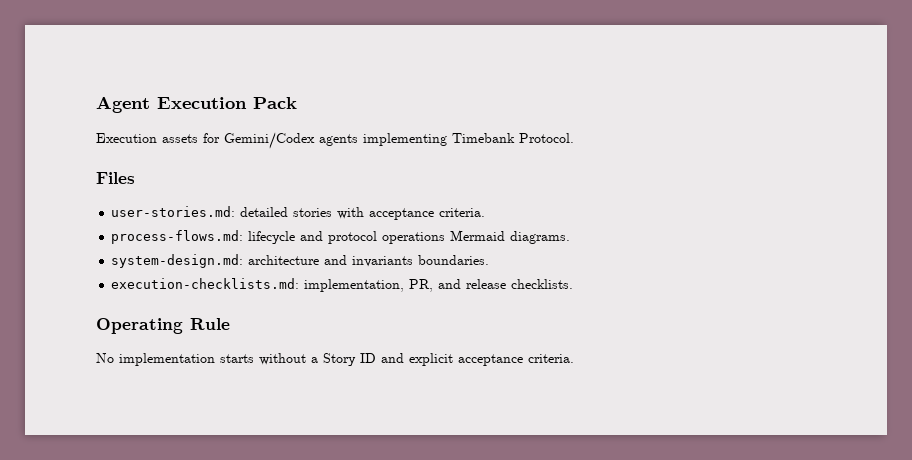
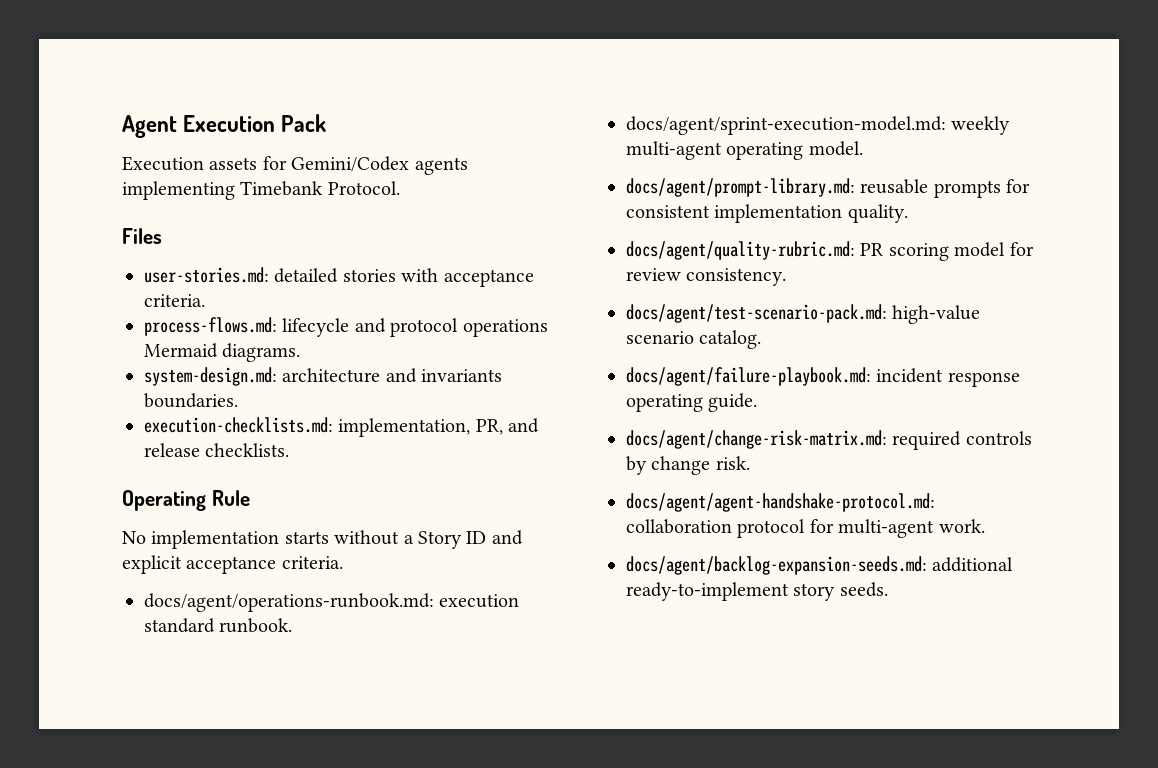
+ docs/agent/operations-runbook.md: execution standard runbook.
+ docs/agent/sprint-execution-model.md: weekly multi-agent operating model.
+ docs/agent/prompt-library.md: reusable prompts for consistent implementation quality.
+ docs/agent/quality-rubric.md: PR scoring model for review consistency.
+ docs/agent/test-scenario-pack.md: high-value scenario catalog.
+ docs/agent/failure-playbook.md: incident response operating guide.
+ docs/agent/change-risk-matrix.md: required controls by change risk.
+ docs/agent/agent-handshake-protocol.md: collaboration protocol for multi-agent work.
+ docs/agent/backlog-expansion-seeds.md: additional ready-to-implement story seeds.

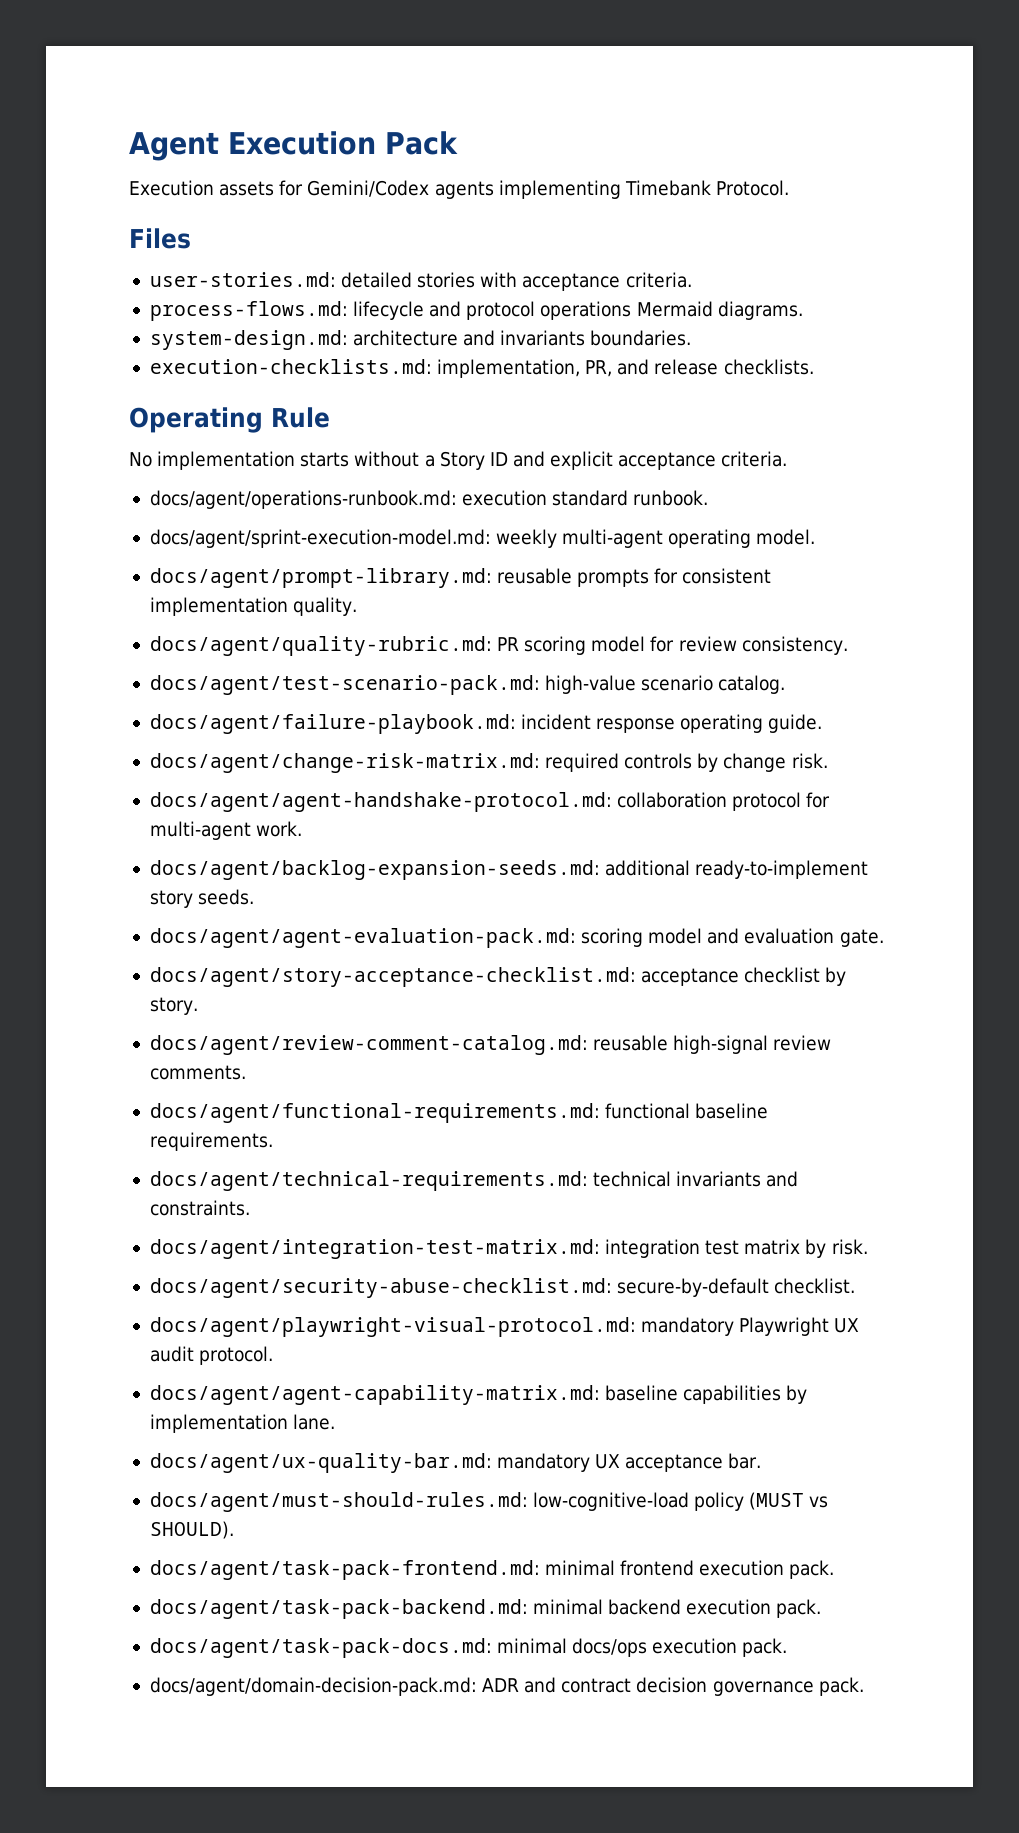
+ docs/agent/agent-evaluation-pack.md: scoring model and evaluation gate.
+ docs/agent/story-acceptance-checklist.md: acceptance checklist by story.
+ docs/agent/review-comment-catalog.md: reusable high-signal review comments.
+ docs/agent/functional-requirements.md: functional baseline requirements.
+ docs/agent/technical-requirements.md: technical invariants and constraints.
+ docs/agent/integration-test-matrix.md: integration test matrix by risk.
+ docs/agent/security-abuse-checklist.md: secure-by-default checklist.
+ docs/agent/playwright-visual-protocol.md: mandatory Playwright UX audit protocol.
+ docs/agent/agent-capability-matrix.md: baseline capabilities by implementation lane.
+ docs/agent/ux-quality-bar.md: mandatory UX acceptance bar.
+ docs/agent/must-should-rules.md: low-cognitive-load policy (MUST vs SHOULD).
+ docs/agent/task-pack-frontend.md: minimal frontend execution pack.
+ docs/agent/task-pack-backend.md: minimal backend execution pack.
+ docs/agent/task-pack-docs.md: minimal docs/ops execution pack.
+ docs/agent/domain-decision-pack.md: ADR and contract decision governance pack.

